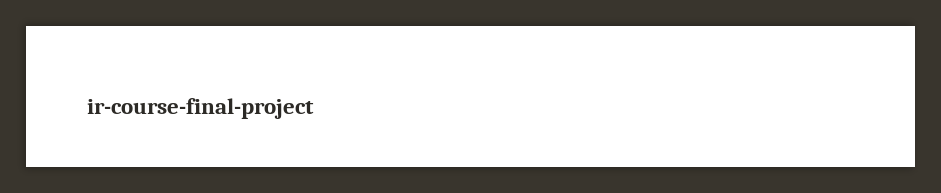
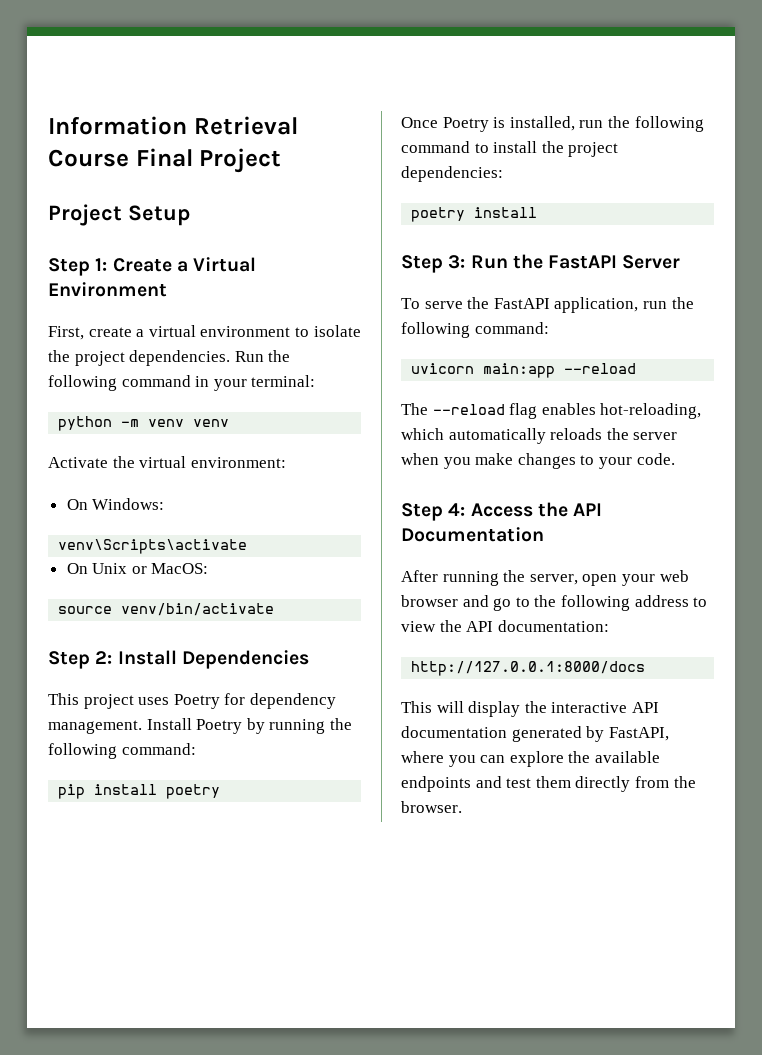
- ir-course-final-project
+ Information Retrieval Course Final Project
+ Project Setup
+ Step 1: Create a Virtual Environment
+ First, create a virtual environment to isolate the project dependencies. Run the following command in your terminal:
+ python -m venv venv
+ Activate the virtual environment:
+ On Windows:
+ venv\Scripts\activate
+ On Unix or MacOS:
+ source venv/bin/activate
+ Step 2: Install Dependencies
+ This project uses Poetry for dependency management. Install Poetry by running the following command:
+ pip install poetry
+ Once Poetry is installed, run the following command to install the project dependencies:
+ poetry install
+ Step 3: Run the FastAPI Server
+ To serve the FastAPI application, run the following command:
+ uvicorn main:app --reload
+ The --reload flag enables hot-reloading, which automatically reloads the server when you make changes to your code.
+ Step 4: Access the API Documentation
+ After running the server, open your web browser and go to the following address to view the API documentation:
+ http://127.0.0.1:8000/docs
+ This will display the interactive API documentation generated by FastAPI, where you can explore the available endpoints and test them directly from the browser.

